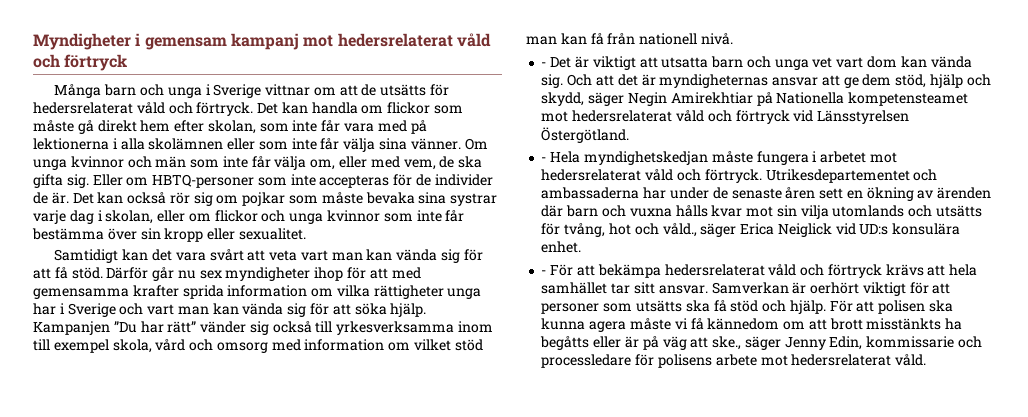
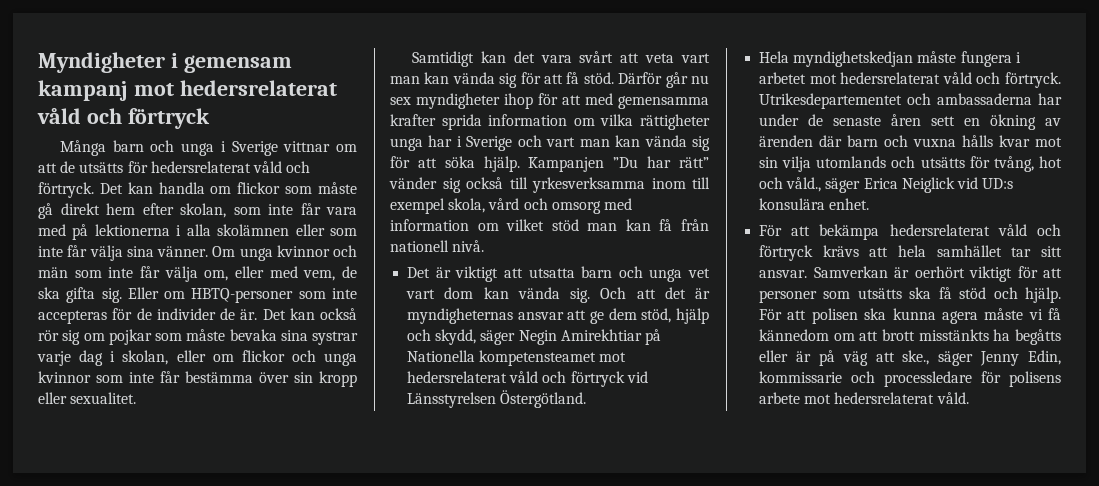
- - Det är viktigt att utsatta barn och unga vet vart dom kan vända sig.
+ Det är viktigt att utsatta barn och unga vet vart dom kan vända sig.
- - Hela myndighetskedjan måste fungera i arbetet mot hedersrelaterat våld och förtryck.
+ Hela myndighetskedjan måste fungera i arbetet mot hedersrelaterat våld och förtryck.
- - För att bekämpa hedersrelaterat våld och förtryck krävs att hela samhället tar sitt ansvar.
+ För att bekämpa hedersrelaterat våld och förtryck krävs att hela samhället tar sitt ansvar.

